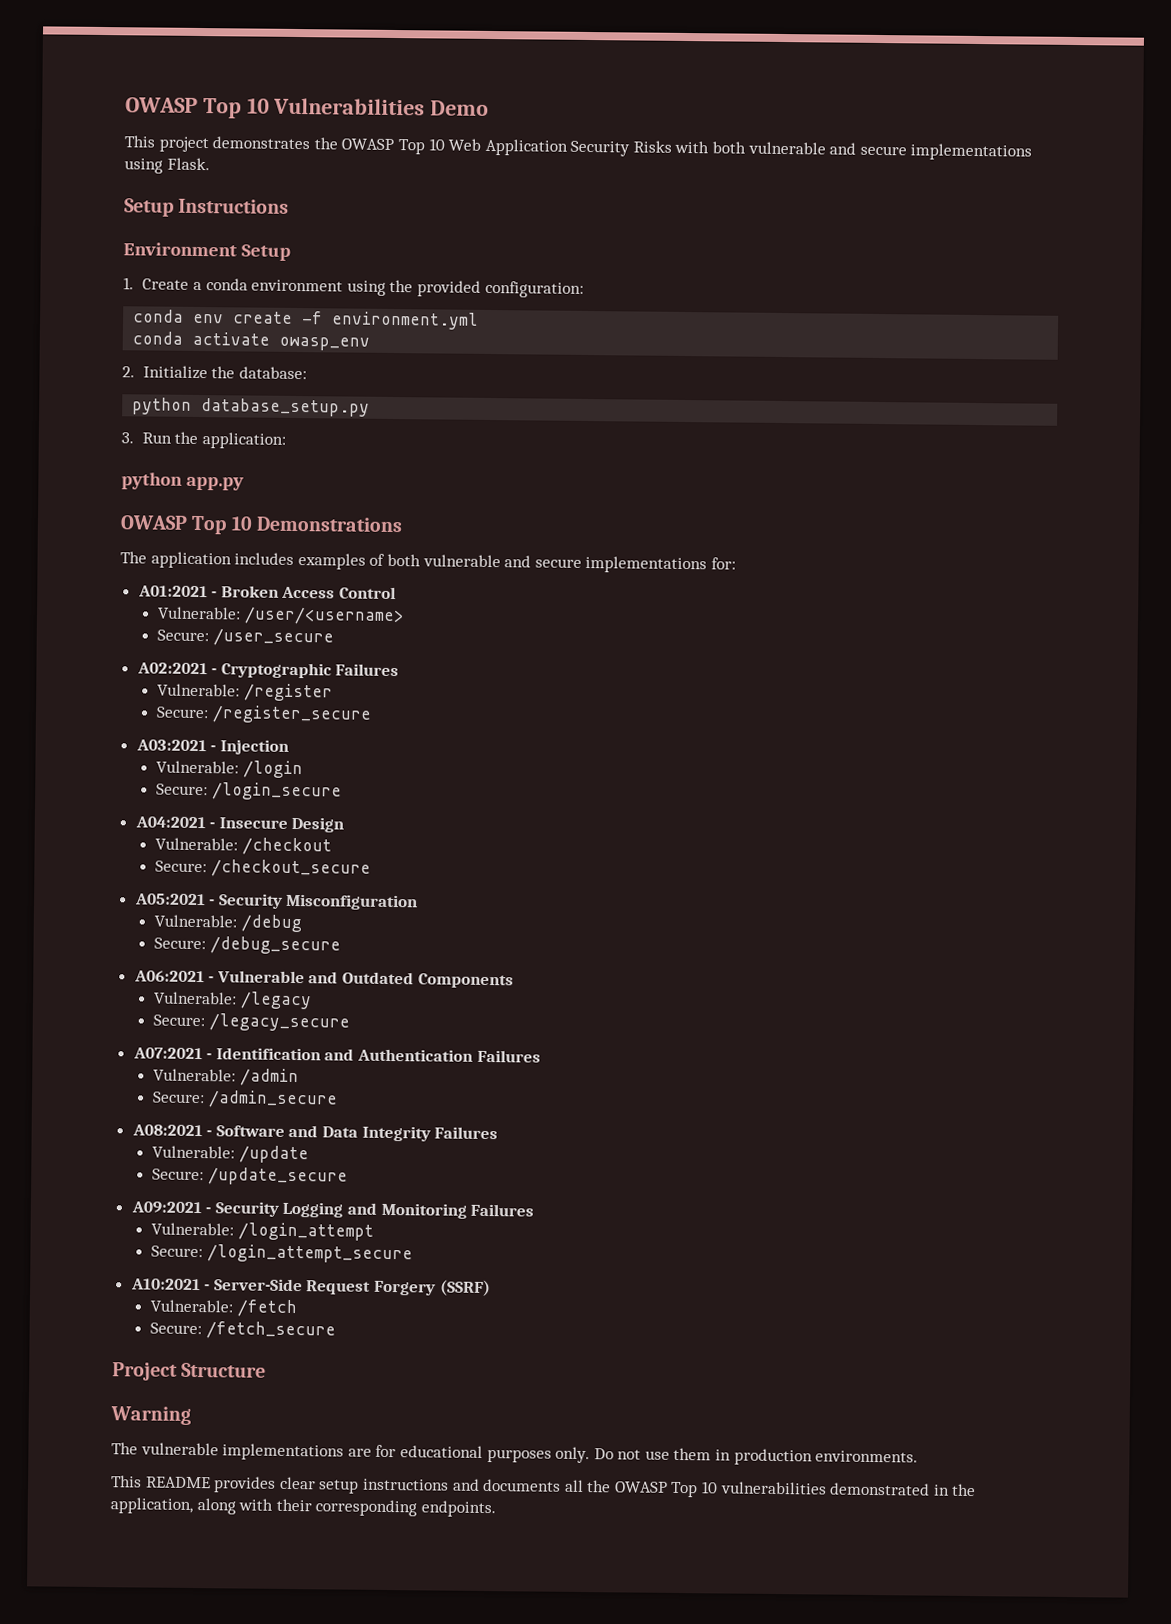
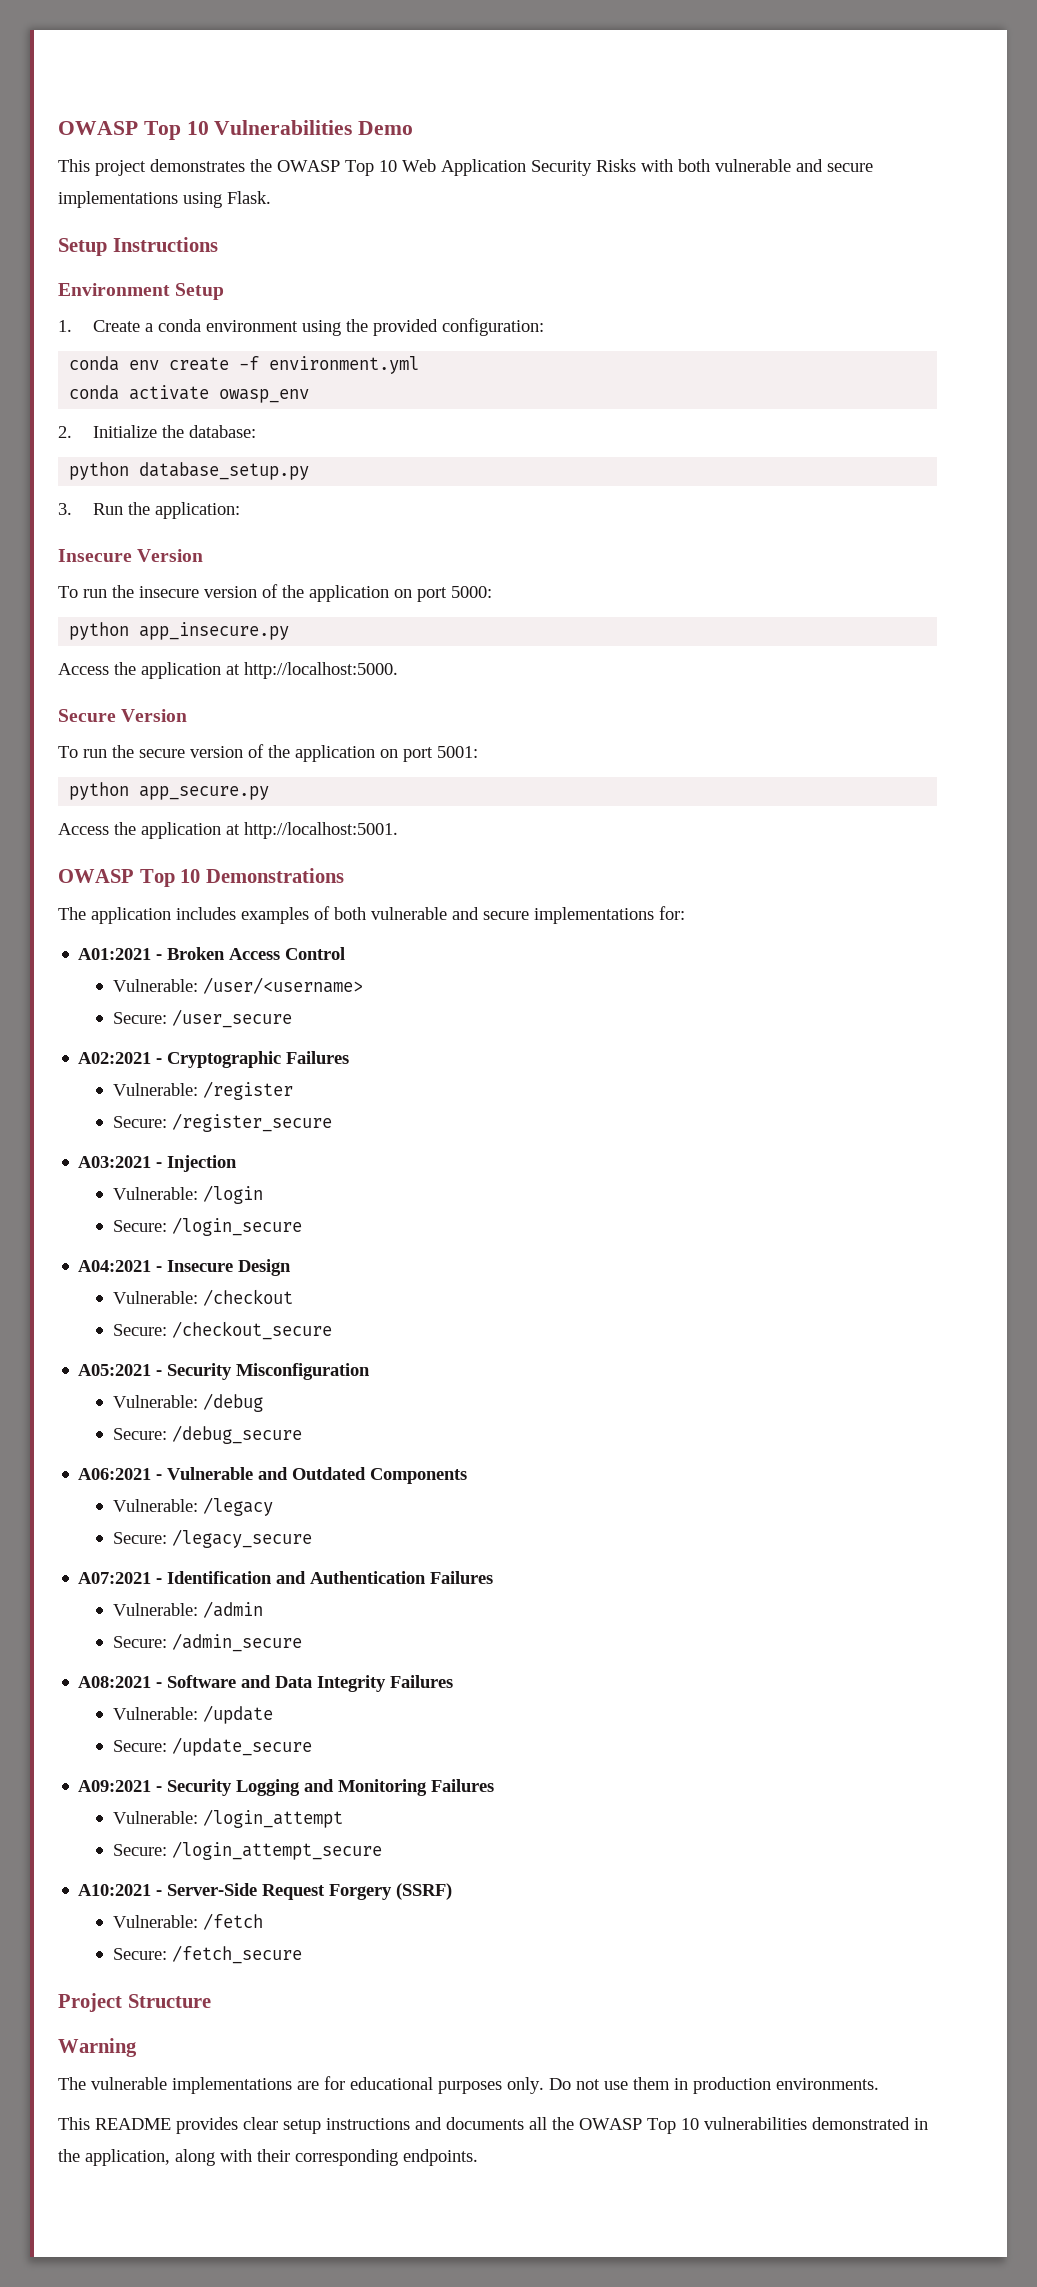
- python app.py
+ Insecure Version
+ To run the insecure version of the application on port 5000:
+ python app_insecure.py
+ Access the application at http://localhost:5000.
+ Secure Version
+ To run the secure version of the application on port 5001:
+ python app_secure.py
+ Access the application at http://localhost:5001.

